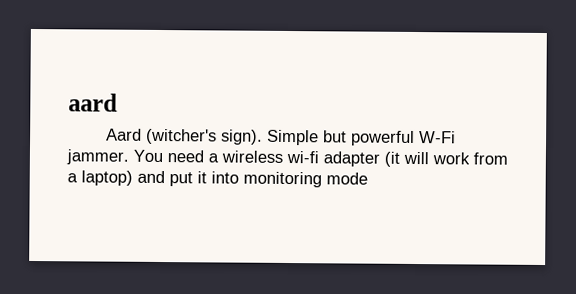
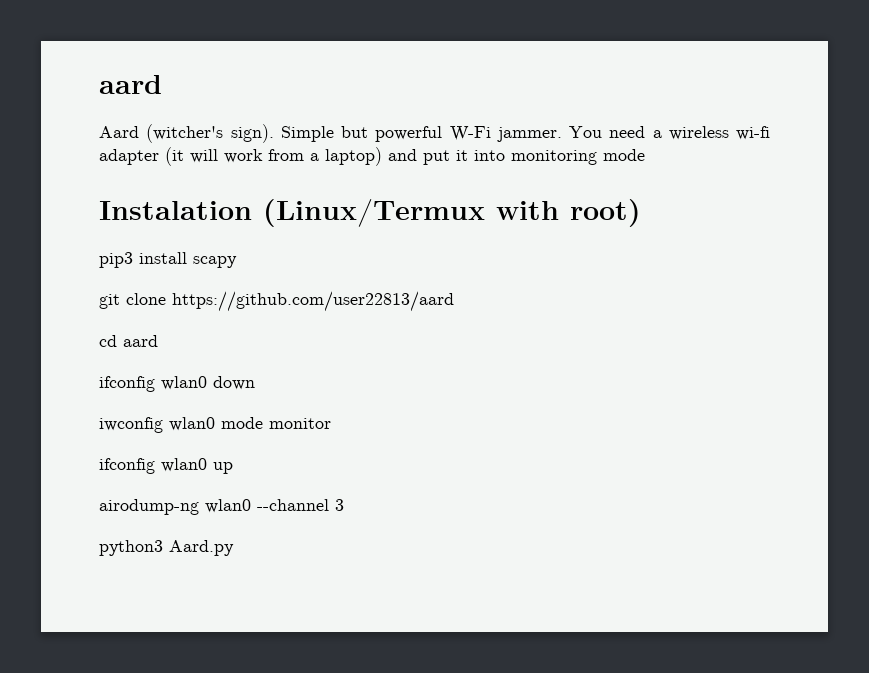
+ Instalation (Linux/Termux with root)
+ pip3 install scapy
+ git clone https://github.com/user22813/aard
+ cd aard
+ ifconfig wlan0 down
+ iwconfig wlan0 mode monitor
+ ifconfig wlan0 up
+ airodump-ng wlan0 --channel 3
+ python3 Aard.py

